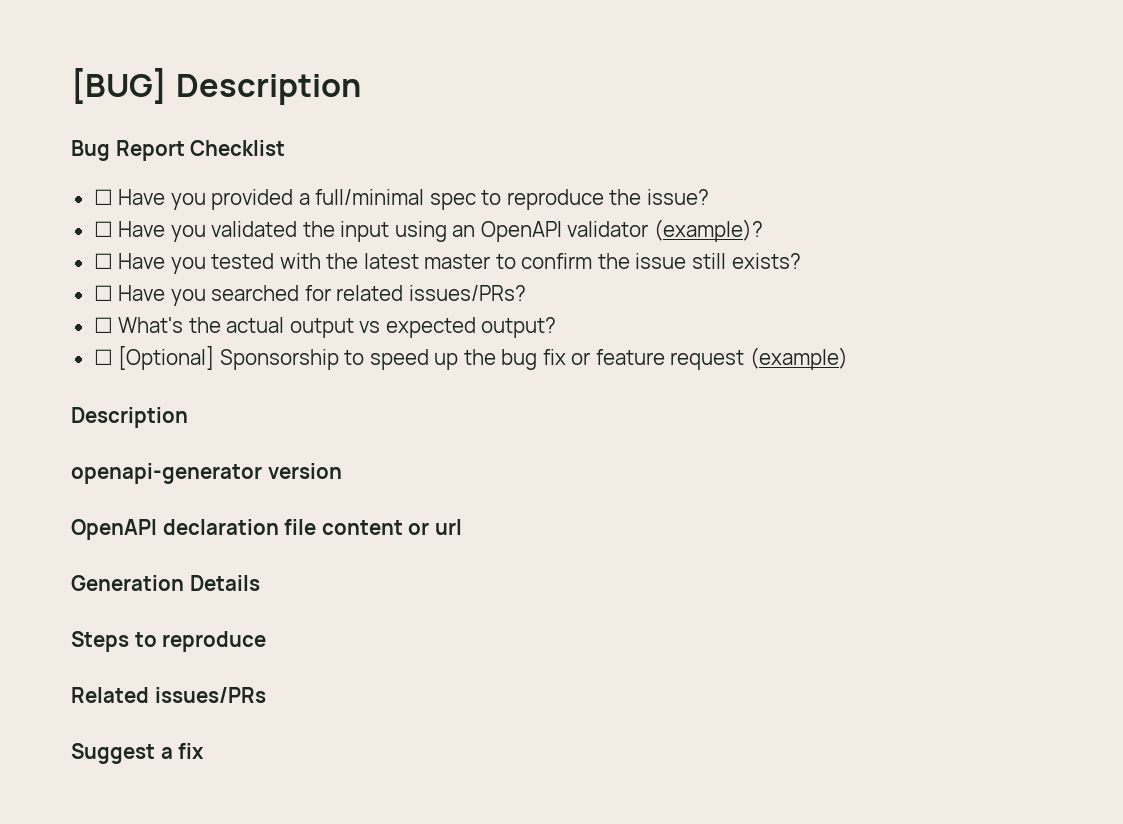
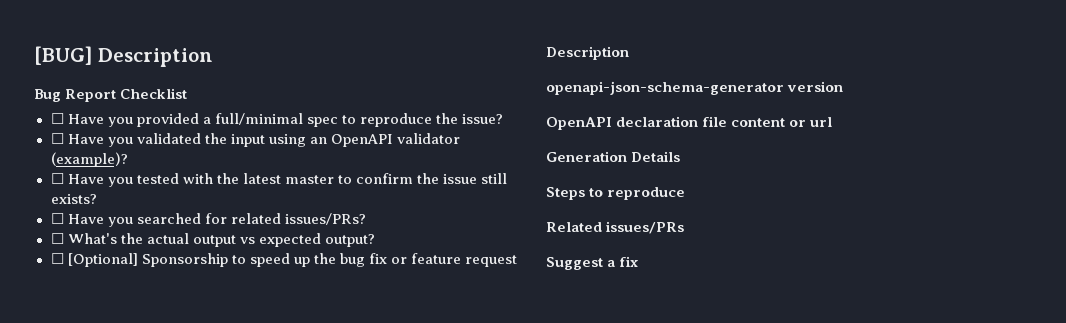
- ☐ [Optional] Sponsorship to speed up the bug fix or feature request (example)
+ ☐ [Optional] Sponsorship to speed up the bug fix or feature request
  Description
- openapi-generator version
+ openapi-json-schema-generator version

